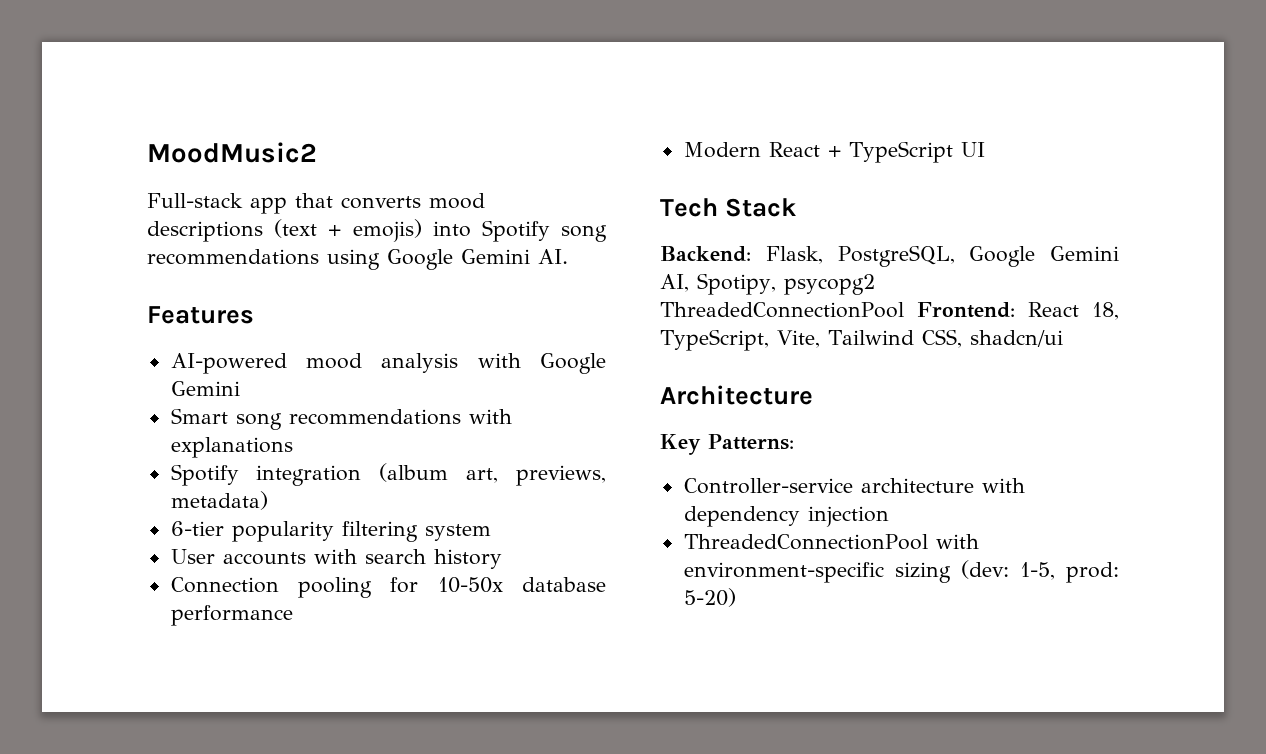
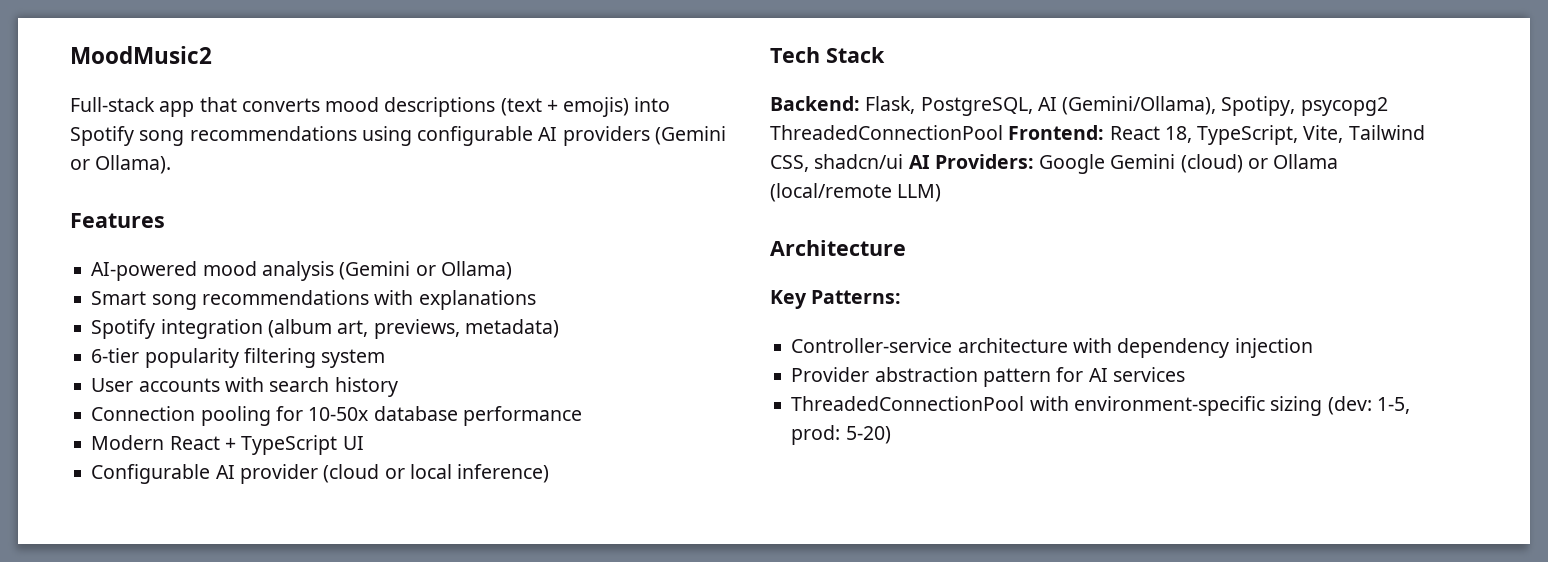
- Full-stack app that converts mood descriptions (text + emojis) into Spotify song recommendations using Google Gemini AI.
+ Full-stack app that converts mood descriptions (text + emojis) into Spotify song recommendations using configurable AI providers (Gemini or Ollama).
- AI-powered mood analysis with Google Gemini
+ AI-powered mood analysis (Gemini or Ollama)
+ Configurable AI provider (cloud or local inference)
- Backend: Flask, PostgreSQL, Google Gemini AI, Spotipy, psycopg2 ThreadedConnectionPool Frontend: React 18, TypeScript, Vite, Tailwind CSS, shadcn/ui
+ Backend: Flask, PostgreSQL, AI (Gemini/Ollama), Spotipy, psycopg2 ThreadedConnectionPool Frontend: React 18, TypeScript, Vite, Tailwind CSS, shadcn/ui AI Providers: Google Gemini (cloud) or Ollama (local/remote LLM)
+ Provider abstraction pattern for AI services

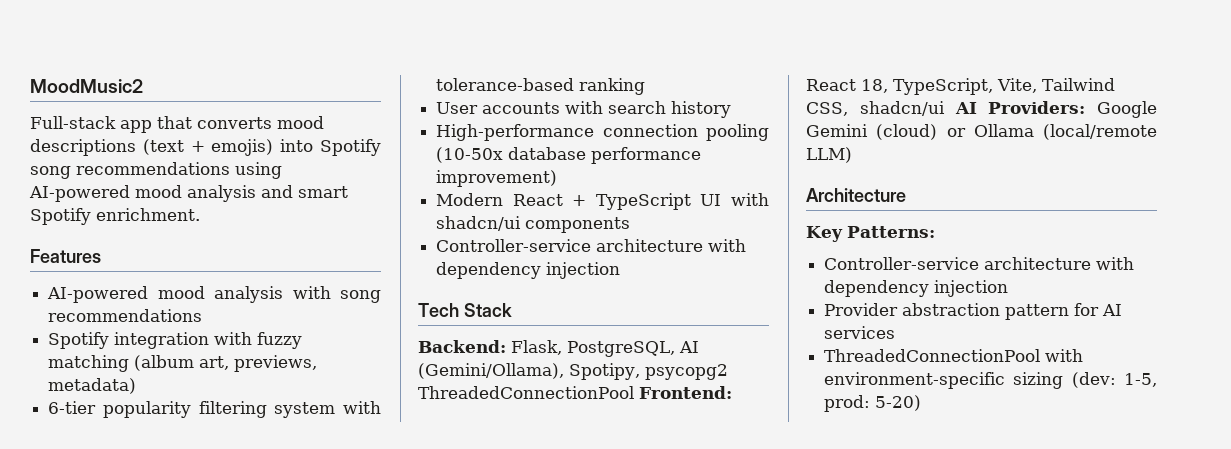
- Full-stack app that converts mood descriptions (text + emojis) into Spotify song recommendations using configurable AI providers (Gemini or Ollama).
+ Full-stack app that converts mood descriptions (text + emojis) into Spotify song recommendations using AI-powered mood analysis and smart Spotify enrichment.
- AI-powered mood analysis (Gemini or Ollama)
- Smart song recommendations with explanations
+ AI-powered mood analysis with song recommendations
- Spotify integration (album art, previews, metadata)
+ Spotify integration with fuzzy matching (album art, previews, metadata)
- 6-tier popularity filtering system
+ 6-tier popularity filtering system with tolerance-based ranking
- Connection pooling for 10-50x database performance
+ High-performance connection pooling (10-50x database performance improvement)
- Modern React + TypeScript UI
- Configurable AI provider (cloud or local inference)
+ Modern React + TypeScript UI with shadcn/ui components
+ Controller-service architecture with dependency injection

